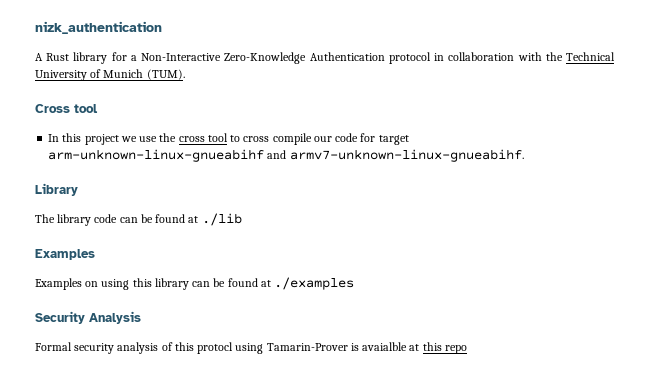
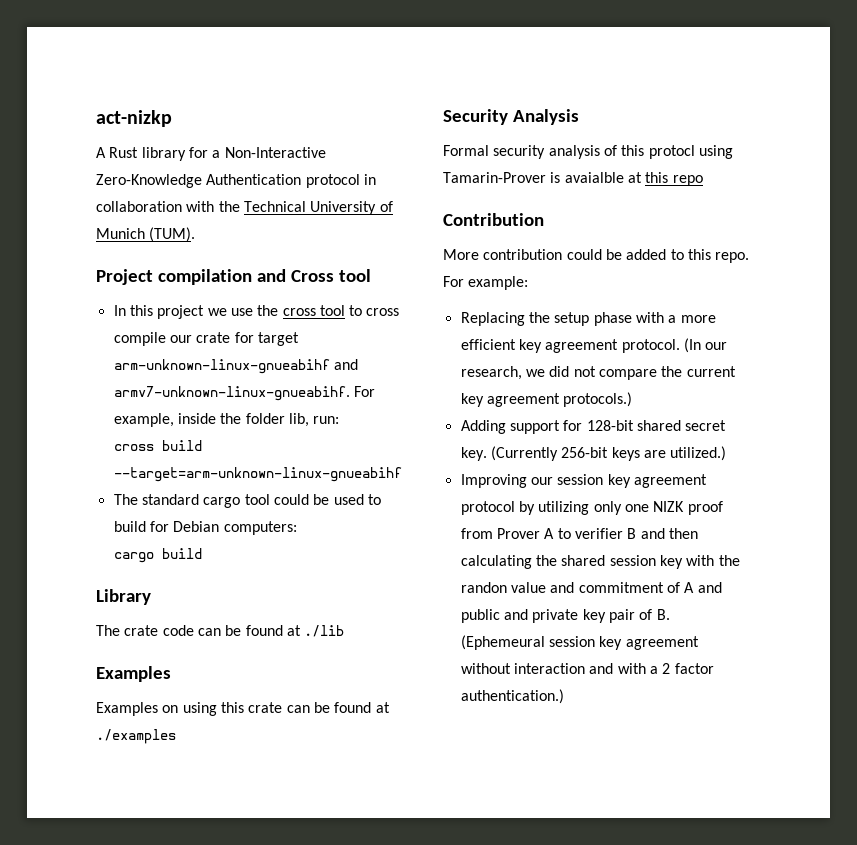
- nizk_authentication
+ act-nizkp
- Cross tool
+ Project compilation and Cross tool
- In this project we use the cross tool to cross compile our code for target arm-unknown-linux-gnueabihf and armv7-unknown-linux-gnueabihf.
+ In this project we use the cross tool to cross compile our crate for target arm-unknown-linux-gnueabihf and armv7-unknown-linux-gnueabihf. For example, inside the folder lib, run:
+ cross build --target=arm-unknown-linux-gnueabihf
+ The standard cargo tool could be used to build for Debian computers:
+ cargo build
- The library code can be found at ./lib
+ The crate code can be found at ./lib
- Examples on using this library can be found at ./examples
+ Examples on using this crate can be found at ./examples
+ Contribution
+ More contribution could be added to this repo. For example:
+ Replacing the setup phase with a more efficient key agreement protocol. (In our research, we did not compare the current key agreement protocols.)
+ Adding support for 128-bit shared secret key. (Currently 256-bit keys are utilized.)
+ Improving our session key agreement protocol by utilizing only one NIZK proof from Prover A to verifier B and then calculating the shared session key with the randon value and commitment of A and public and private key pair of B. (Ephemeural session key agreement without interaction and with a 2 factor authentication.)

